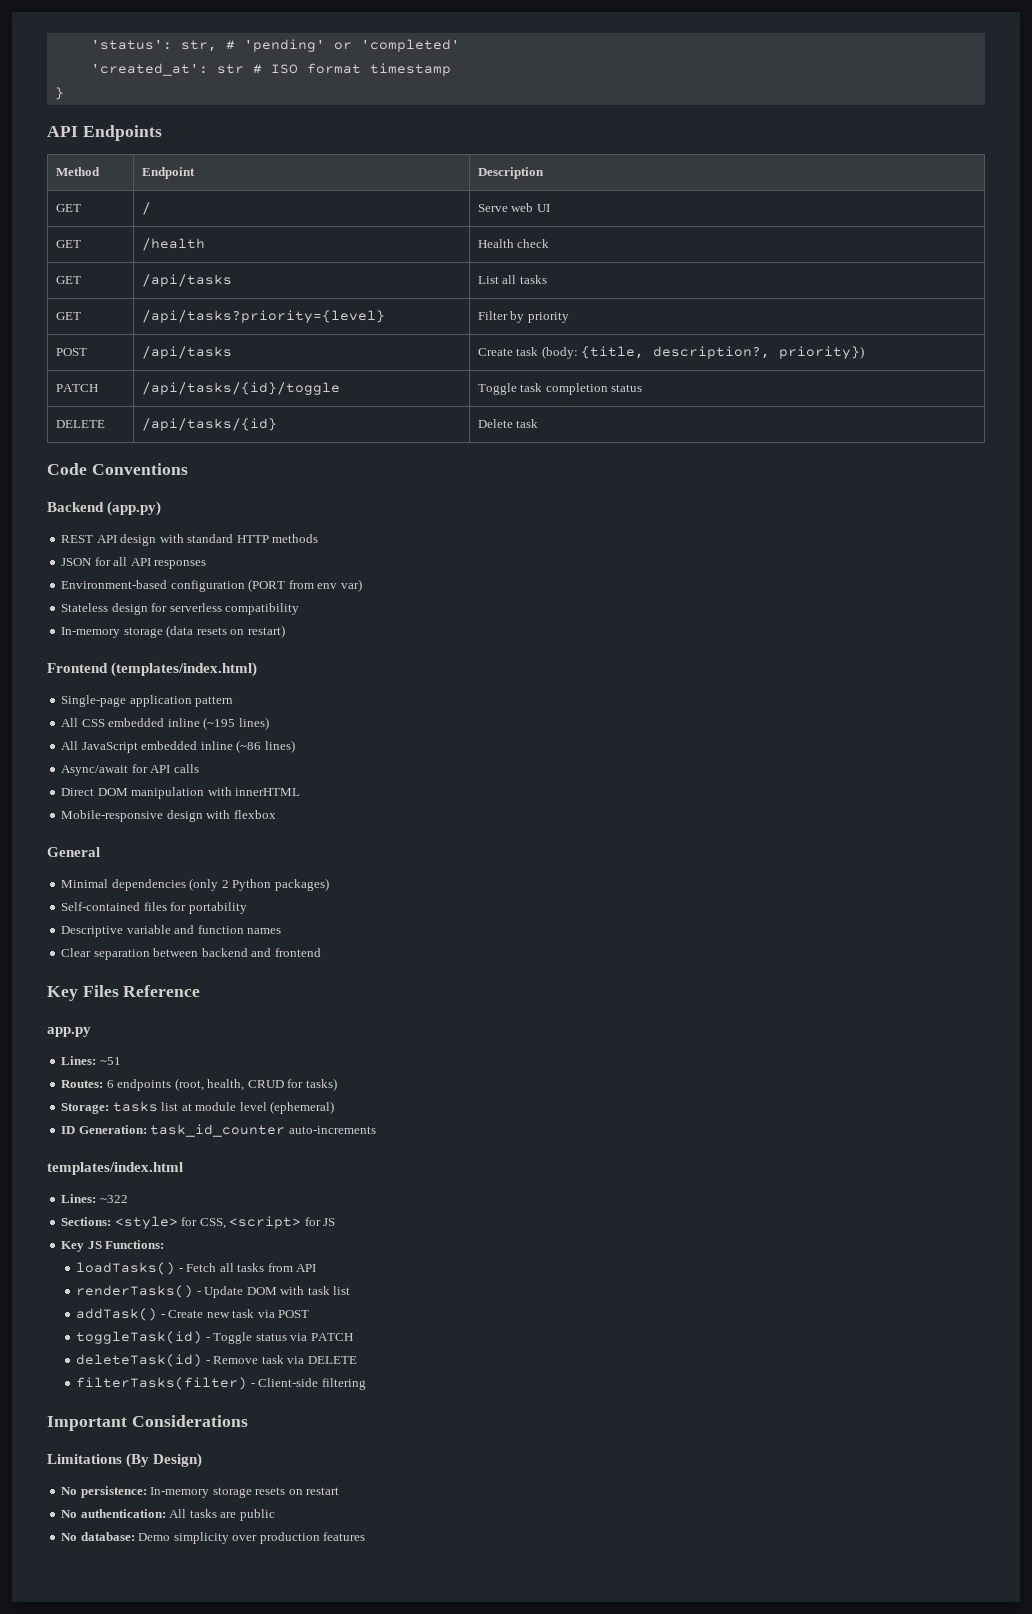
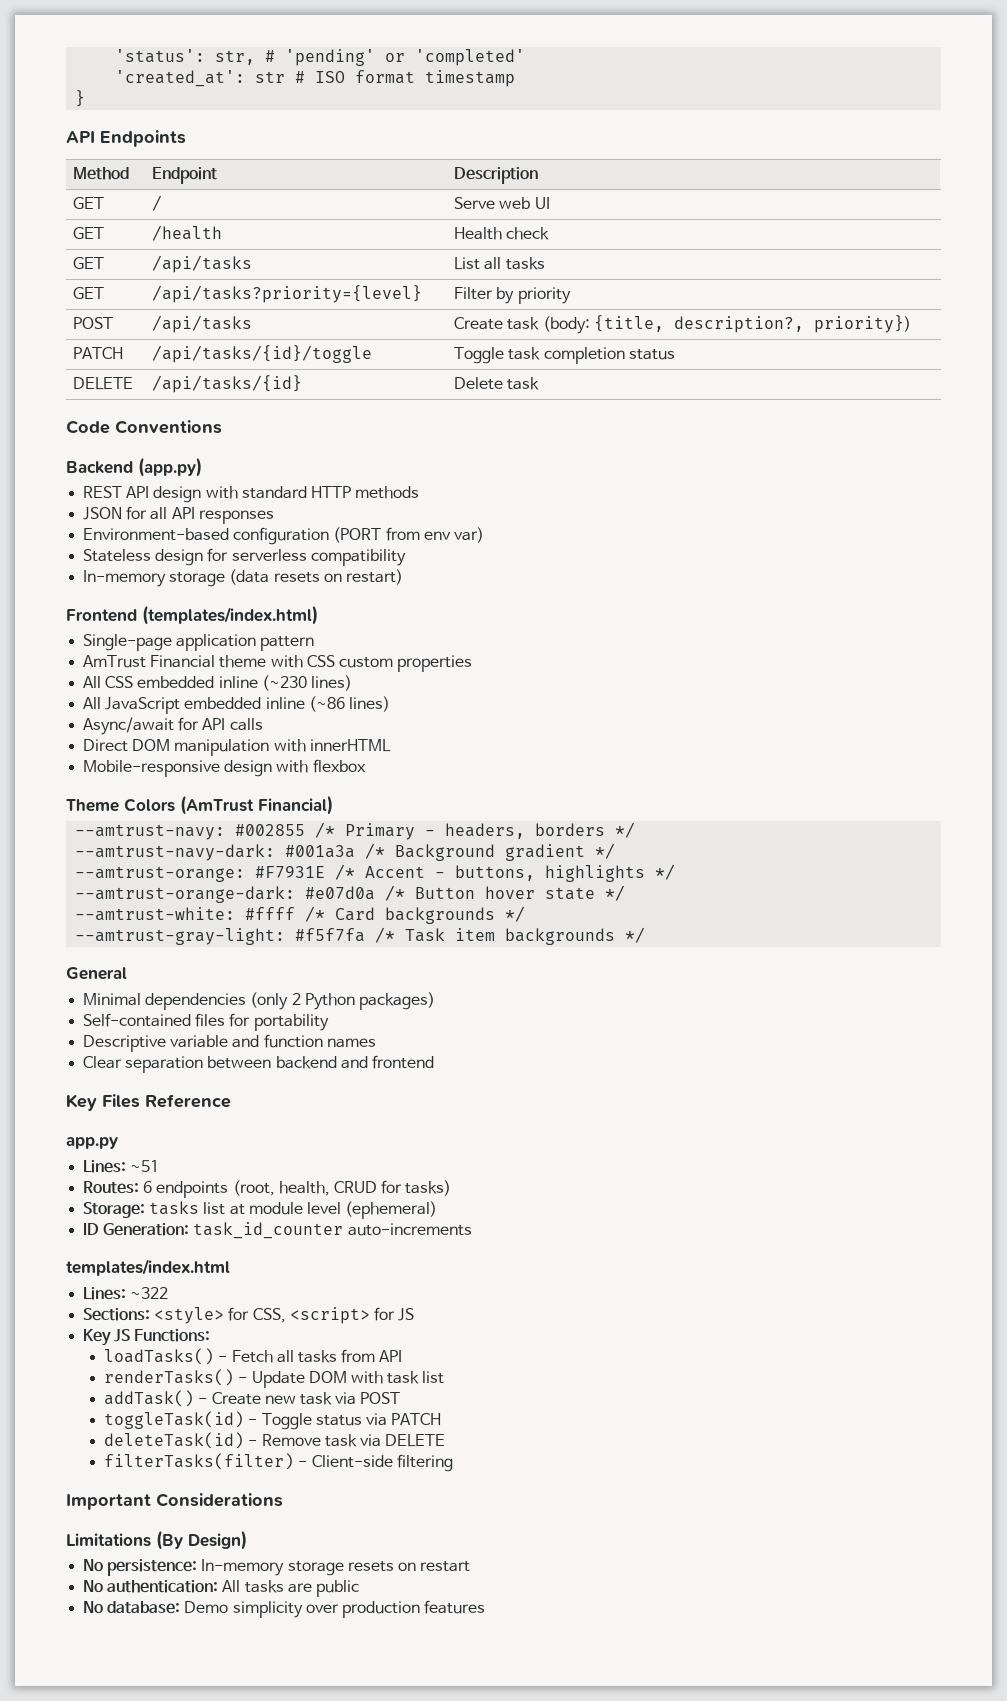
+ AmTrust Financial theme with CSS custom properties
- All CSS embedded inline (~195 lines)
+ All CSS embedded inline (~230 lines)
+ Theme Colors (AmTrust Financial)
+ --amtrust-navy: #002855 /* Primary - headers, borders */
+ --amtrust-navy-dark: #001a3a /* Background gradient */
+ --amtrust-orange: #F7931E /* Accent - buttons, highlights */
+ --amtrust-orange-dark: #e07d0a /* Button hover state */
+ --amtrust-white: #ffff /* Card backgrounds */
+ --amtrust-gray-light: #f5f7fa /* Task item backgrounds */

